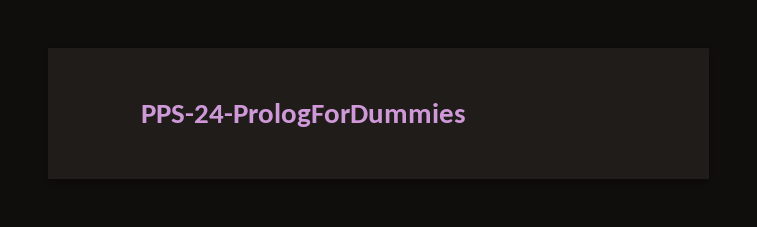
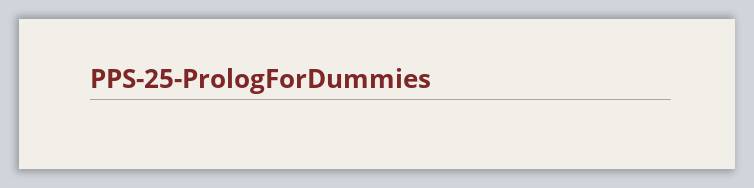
- PPS-24-PrologForDummies
+ PPS-25-PrologForDummies

